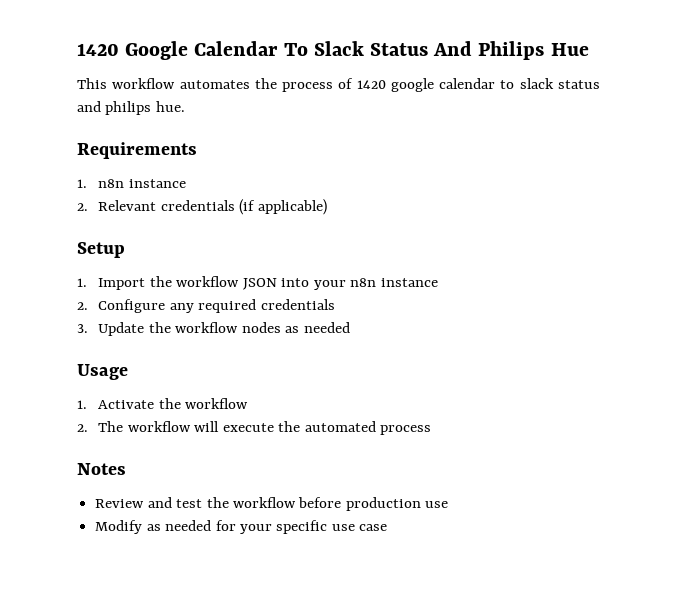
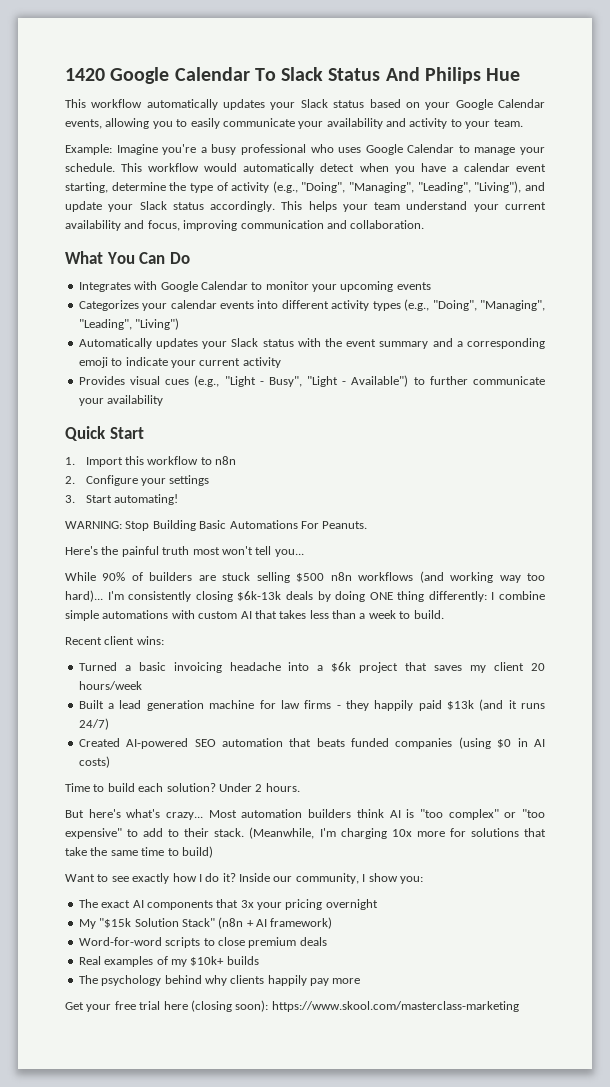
- This workflow automates the process of 1420 google calendar to slack status and philips hue.
- Requirements
- 1. n8n instance
- 2. Relevant credentials (if applicable)
- Setup
- 1. Import the workflow JSON into your n8n instance
+ This workflow automatically updates your Slack status based on your Google Calendar events, allowing you to easily communicate your availability and activity to your team.
+ Example: Imagine you're a busy professional who uses Google Calendar to manage your schedule. This workflow would automatically detect when you have a calendar event starting, determine the type of activity (e.g., "Doing", "Managing", "Leading", "Living"), and update your Slack status accordingly. This helps your team understand your current availability and focus, improving communication and collaboration.
+ What You Can Do
+ Integrates with Google Calendar to monitor your upcoming events
+ Categorizes your calendar events into different activity types (e.g., "Doing", "Managing", "Leading", "Living")
+ Automatically updates your Slack status with the event summary and a corresponding emoji to indicate your current activity
+ Provides visual cues (e.g., "Light - Busy", "Light - Available") to further communicate your availability
+ Quick Start
+ 1. Import this workflow to n8n
- 2. Configure any required credentials
- 3. Update the workflow nodes as needed
- Usage
- 1. Activate the workflow
- 2. The workflow will execute the automated process
- Notes
- Review and test the workflow before production use
- Modify as needed for your specific use case
+ 2. Configure your settings
+ 3. Start automating!
+ WARNING: Stop Building Basic Automations For Peanuts.
+ Here's the painful truth most won't tell you...
+ While 90% of builders are stuck selling $500 n8n workflows (and working way too hard)... I'm consistently closing $6k-13k deals by doing ONE thing differently: I combine simple automations with custom AI that takes less than a week to build.
+ Recent client wins:
+ Turned a basic invoicing headache into a $6k project that saves my client 20 hours/week
+ Built a lead generation machine for law firms - they happily paid $13k (and it runs 24/7)
+ Created AI-powered SEO automation that beats funded companies (using $0 in AI costs)
+ Time to build each solution? Under 2 hours.
+ But here's what's crazy... Most automation builders think AI is "too complex" or "too expensive" to add to their stack. (Meanwhile, I'm charging 10x more for solutions that take the same time to build)
+ Want to see exactly how I do it? Inside our community, I show you:
+ The exact AI components that 3x your pricing overnight
+ My "$15k Solution Stack" (n8n + AI framework)
+ Word-for-word scripts to close premium deals
+ Real examples of my $10k+ builds
+ The psychology behind why clients happily pay more
+ Get your free trial here (closing soon): https://www.skool.com/masterclass-marketing

